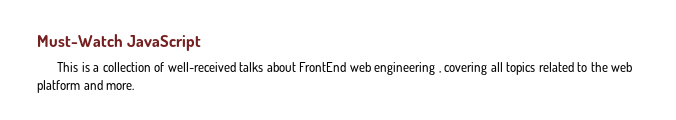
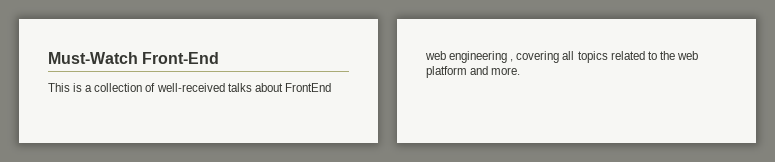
- Must-Watch JavaScript
+ Must-Watch Front-End

